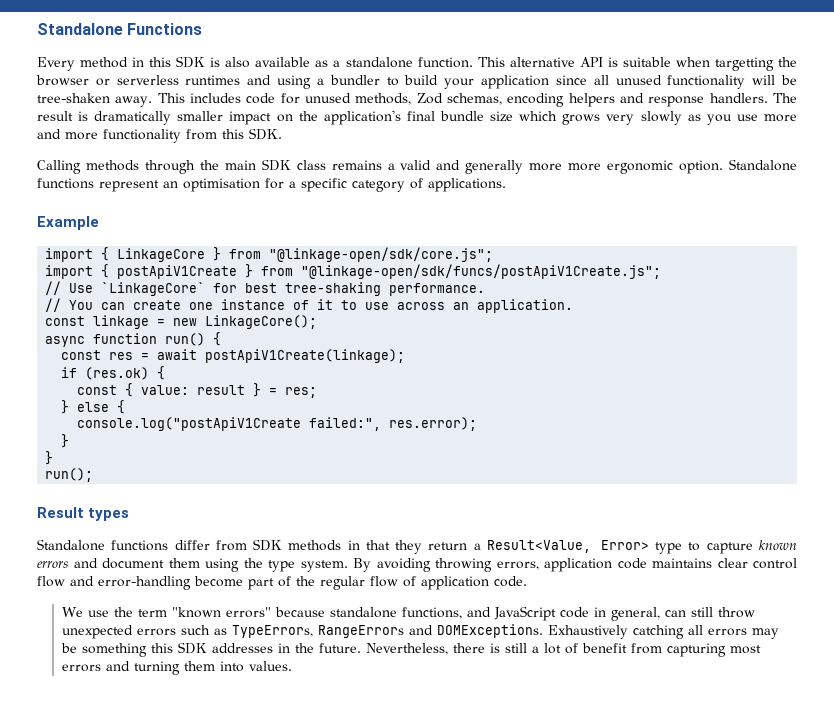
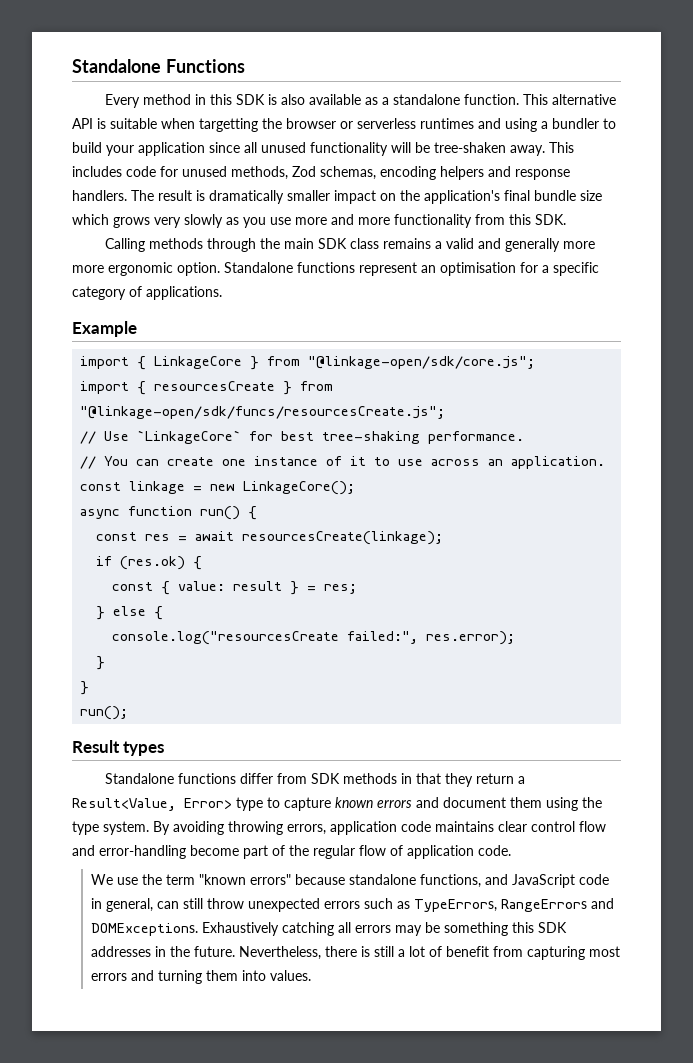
- import { postApiV1Create } from "@linkage-open/sdk/funcs/postApiV1Create.js";
+ import { resourcesCreate } from "@linkage-open/sdk/funcs/resourcesCreate.js";
- const res = await postApiV1Create(linkage);
+ const res = await resourcesCreate(linkage);
- console.log("postApiV1Create failed:", res.error);
+ console.log("resourcesCreate failed:", res.error);

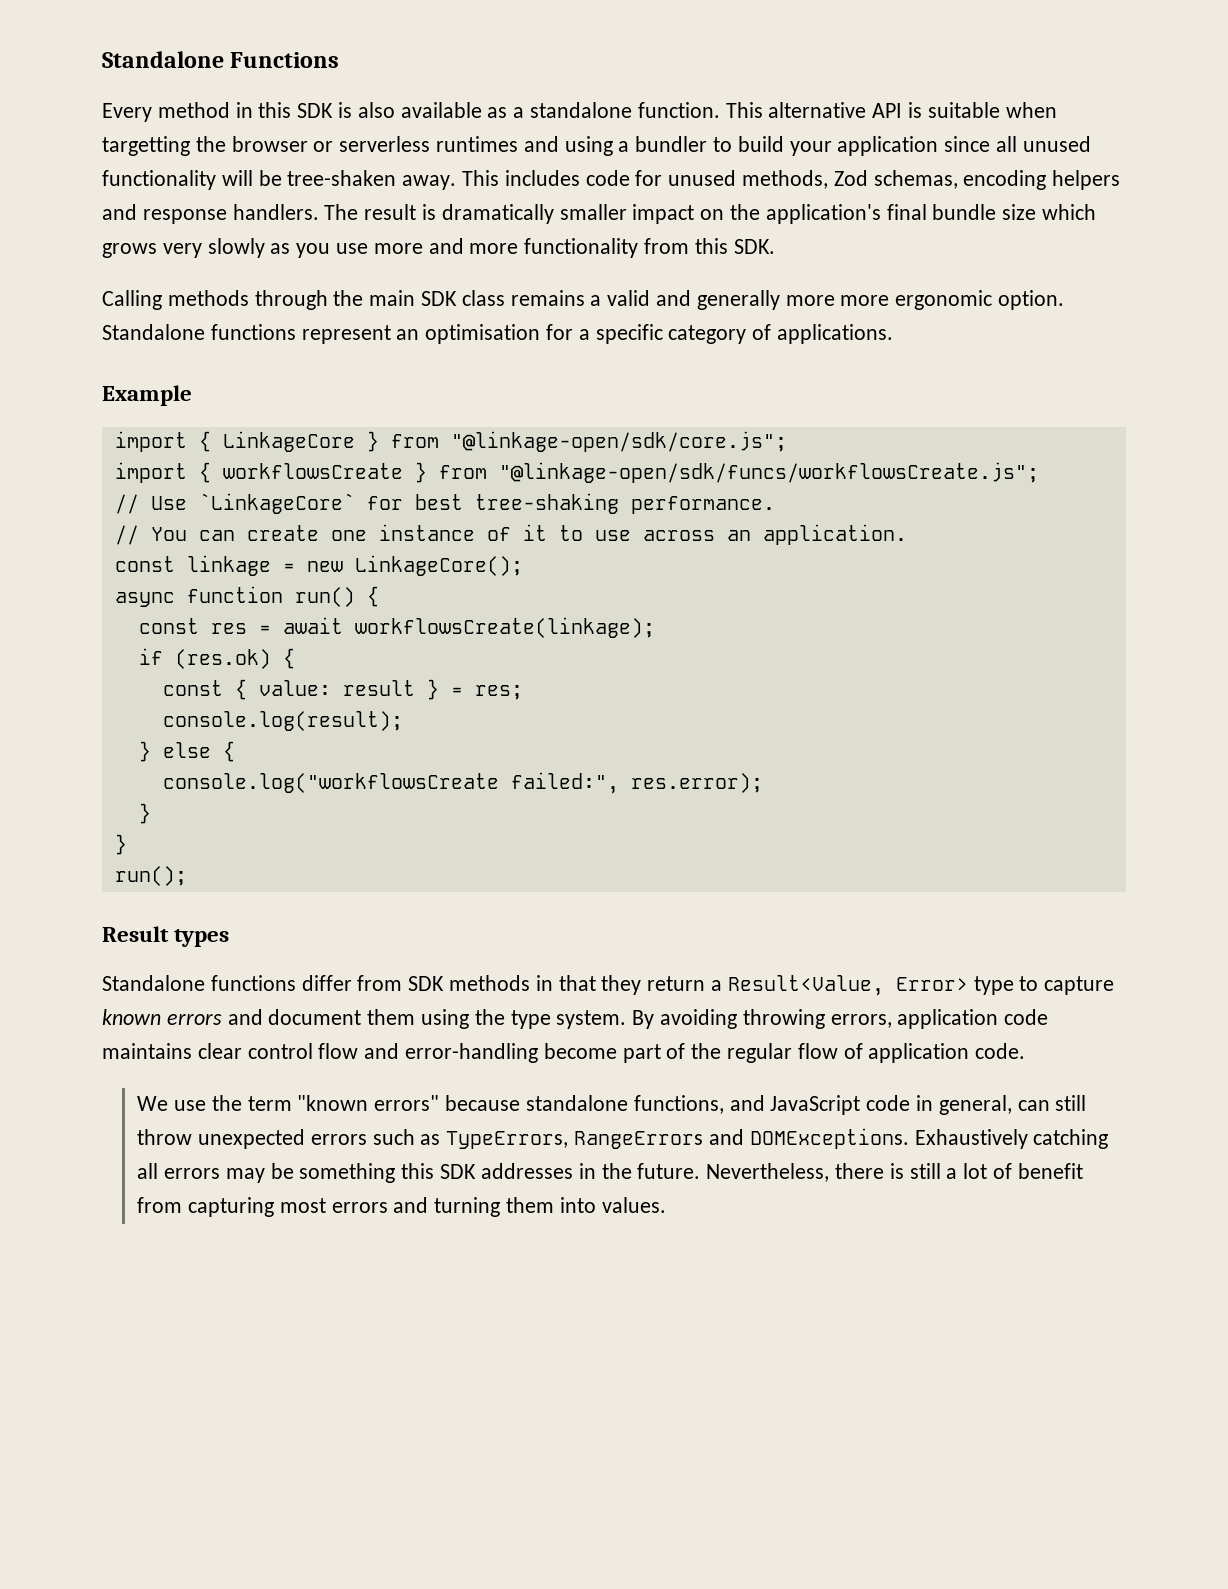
- import { resourcesCreate } from "@linkage-open/sdk/funcs/resourcesCreate.js";
+ import { workflowsCreate } from "@linkage-open/sdk/funcs/workflowsCreate.js";
- const res = await resourcesCreate(linkage);
+ const res = await workflowsCreate(linkage);
+ console.log(result);
- console.log("resourcesCreate failed:", res.error);
+ console.log("workflowsCreate failed:", res.error);

